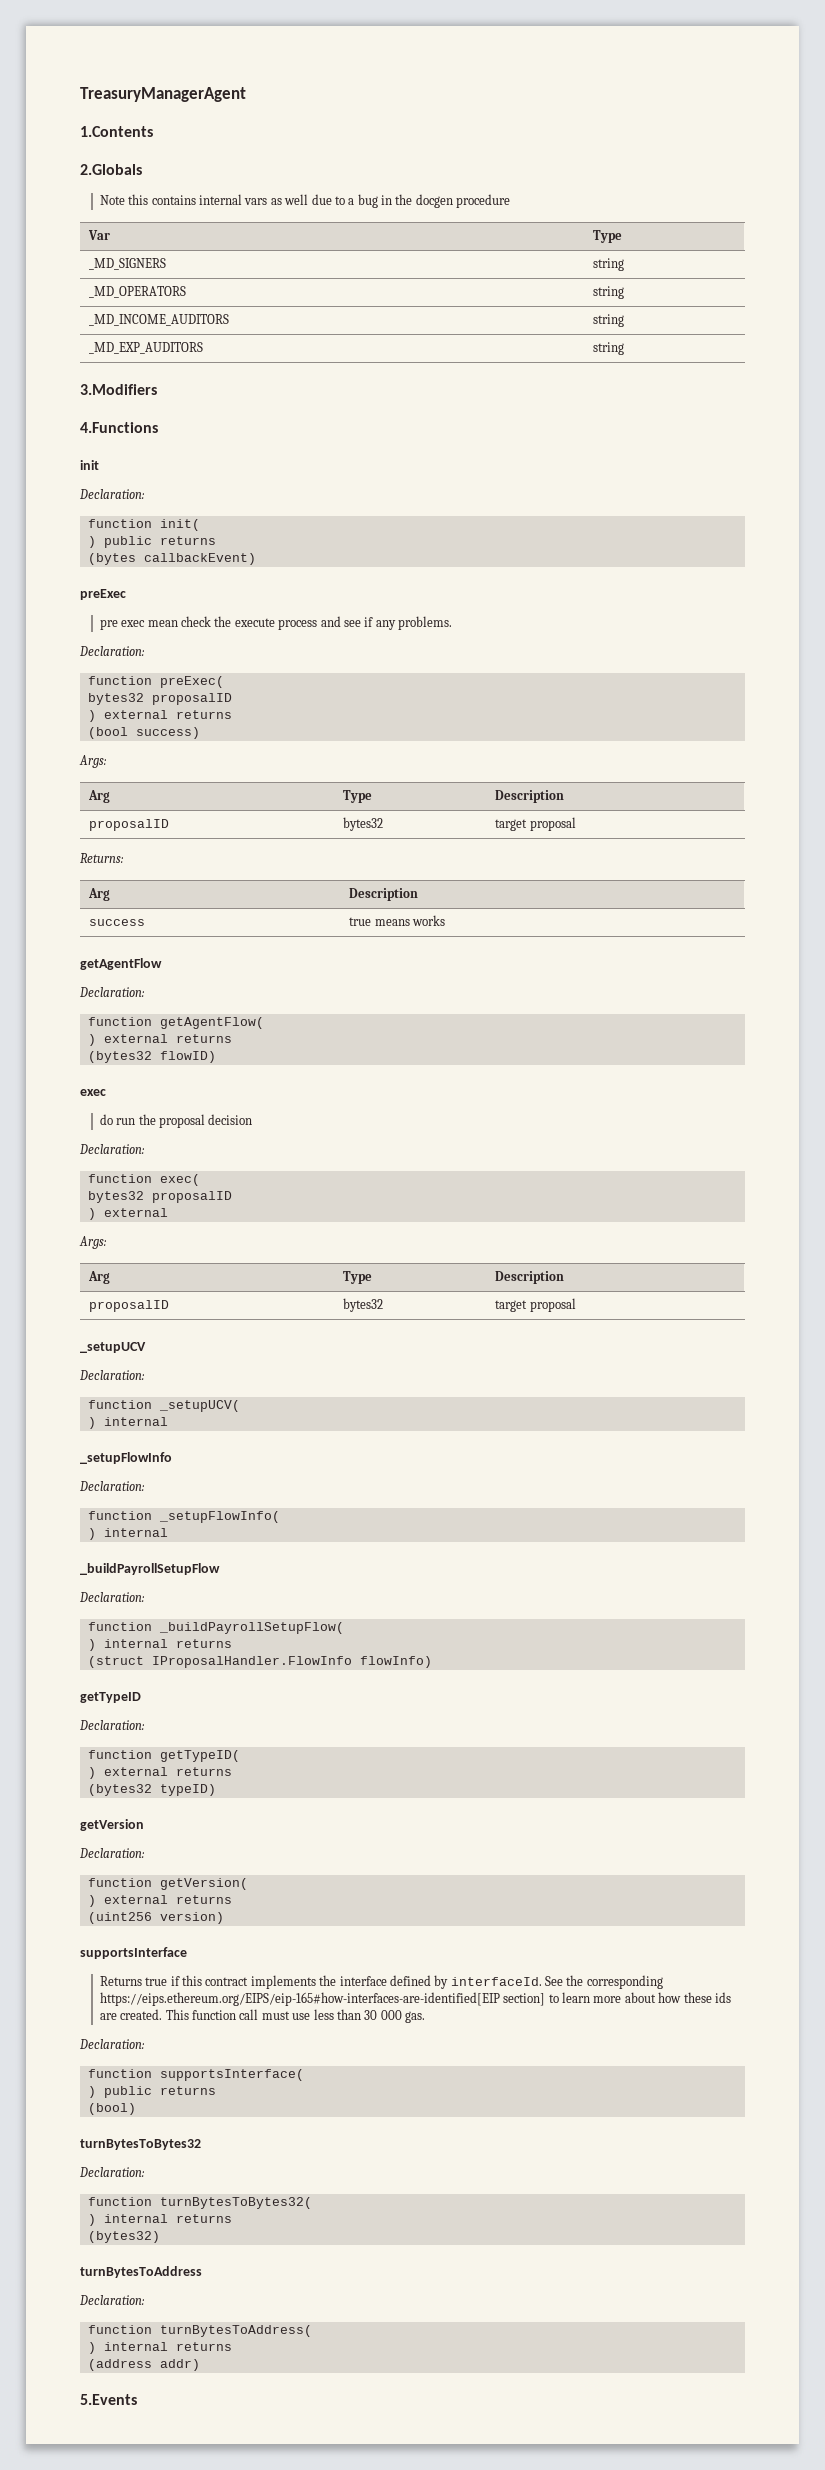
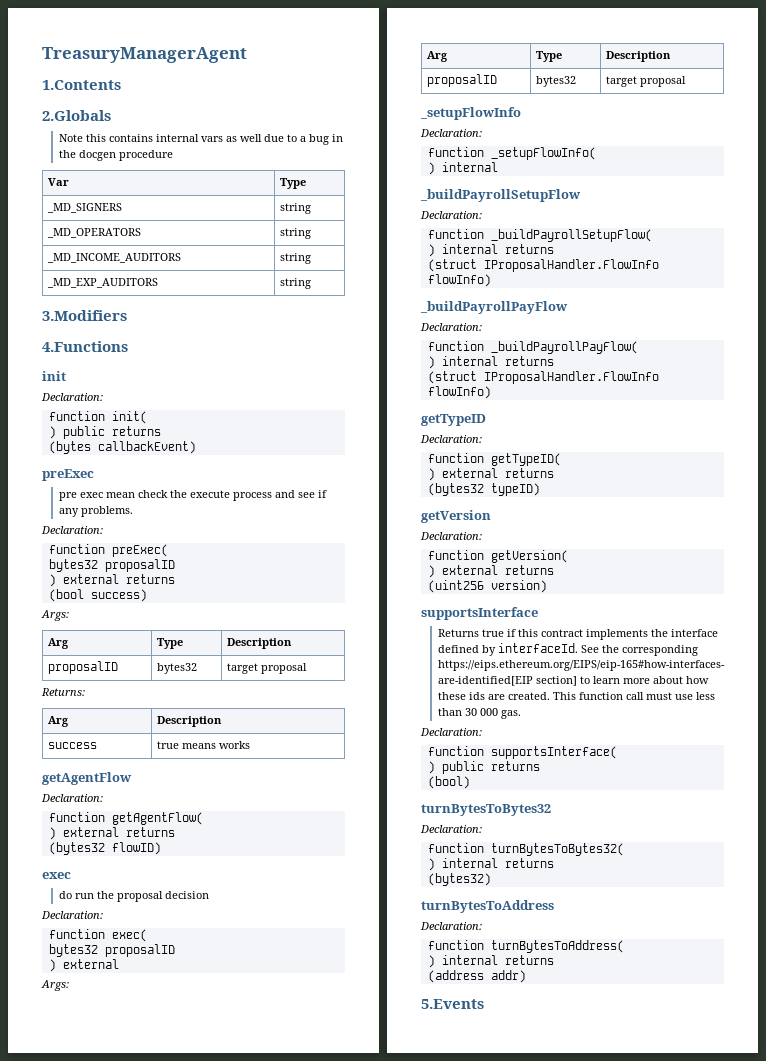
- _setupUCV
- Declaration:
- function _setupUCV(
- ) internal
+ _buildPayrollPayFlow
+ Declaration:
+ function _buildPayrollPayFlow(
+ ) internal returns
+ (struct IProposalHandler.FlowInfo flowInfo)

